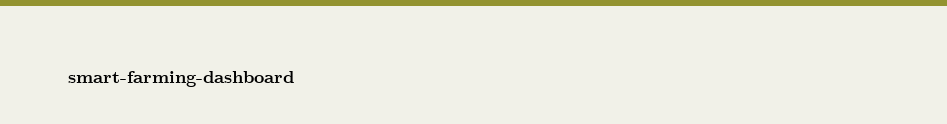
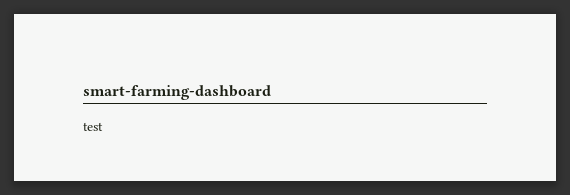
+ test

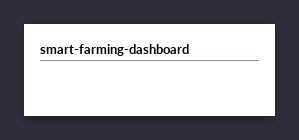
- test

